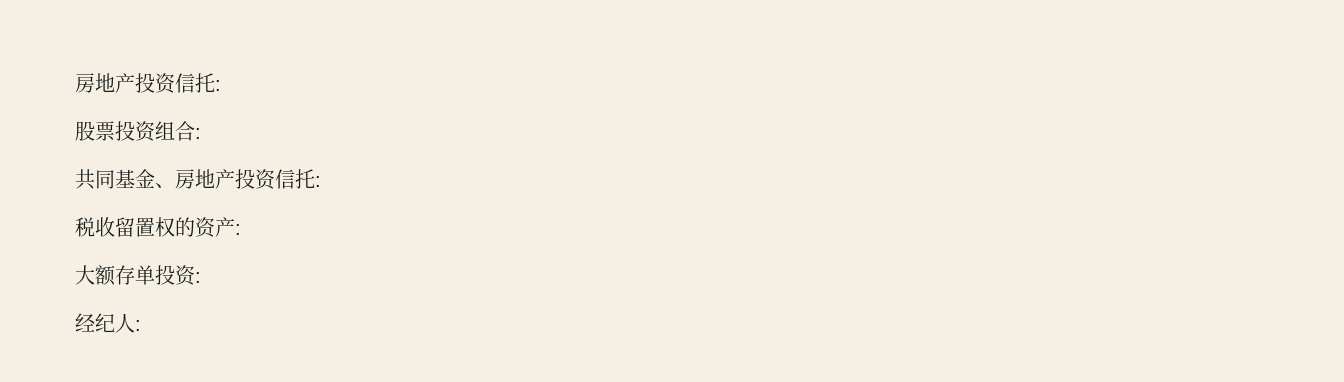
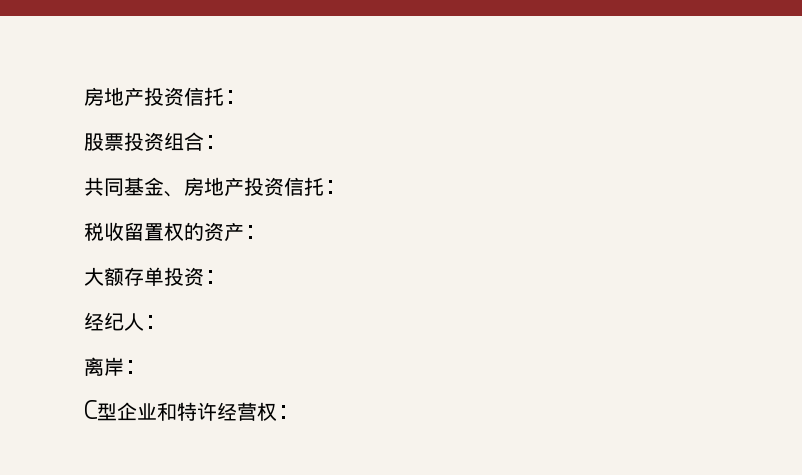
+ 离岸:
+ C型企业和特许经营权:

